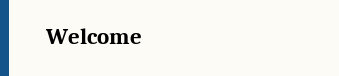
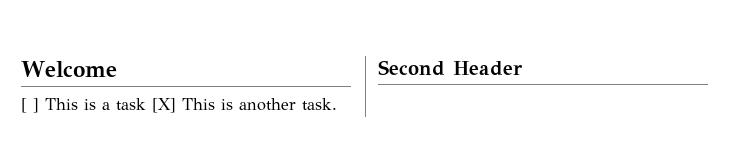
+ [ ] This is a task [X] This is another task.
+ Second Header

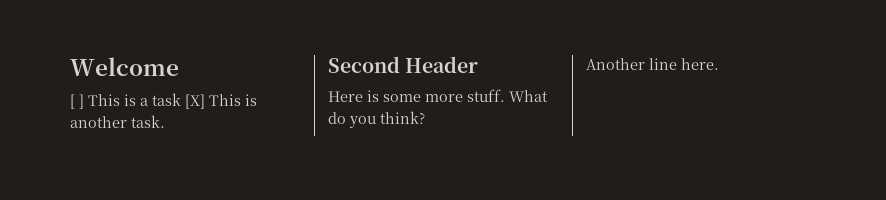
+ Here is some more stuff. What do you think?
+ Another line here.

